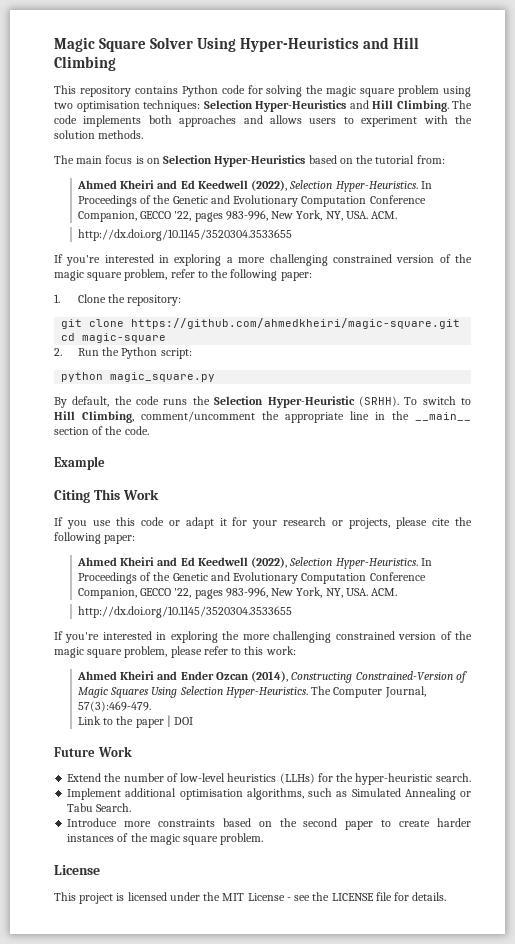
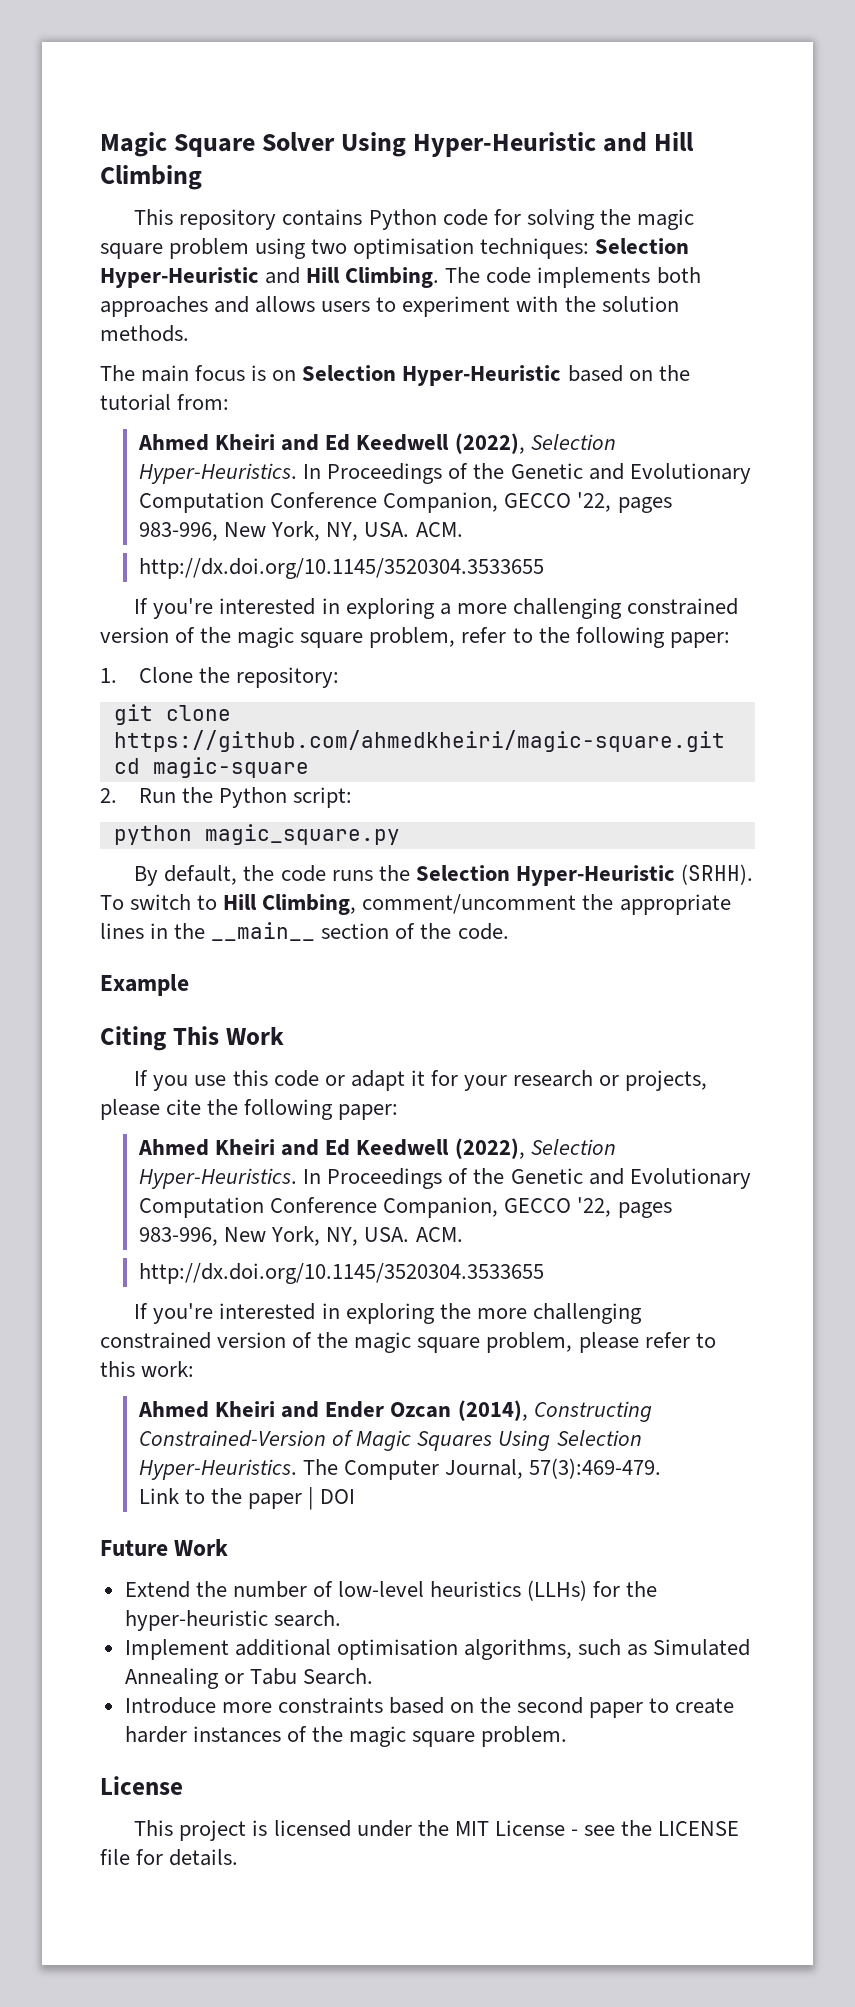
- Magic Square Solver Using Hyper-Heuristics and Hill Climbing
+ Magic Square Solver Using Hyper-Heuristic and Hill Climbing
- This repository contains Python code for solving the magic square problem using two optimisation techniques: Selection Hyper-Heuristics and Hill Climbing.
+ This repository contains Python code for solving the magic square problem using two optimisation techniques: Selection Hyper-Heuristic and Hill Climbing.
- The main focus is on Selection Hyper-Heuristics based on the tutorial from:
+ The main focus is on Selection Hyper-Heuristic based on the tutorial from:
- To switch to Hill Climbing, comment/uncomment the appropriate line in the __main__ section of the code.
+ To switch to Hill Climbing, comment/uncomment the appropriate lines in the __main__ section of the code.

